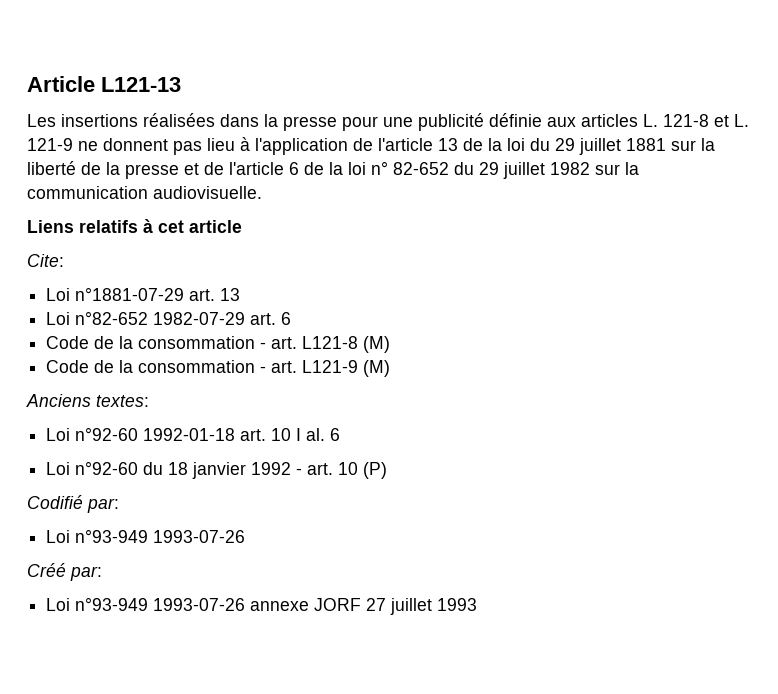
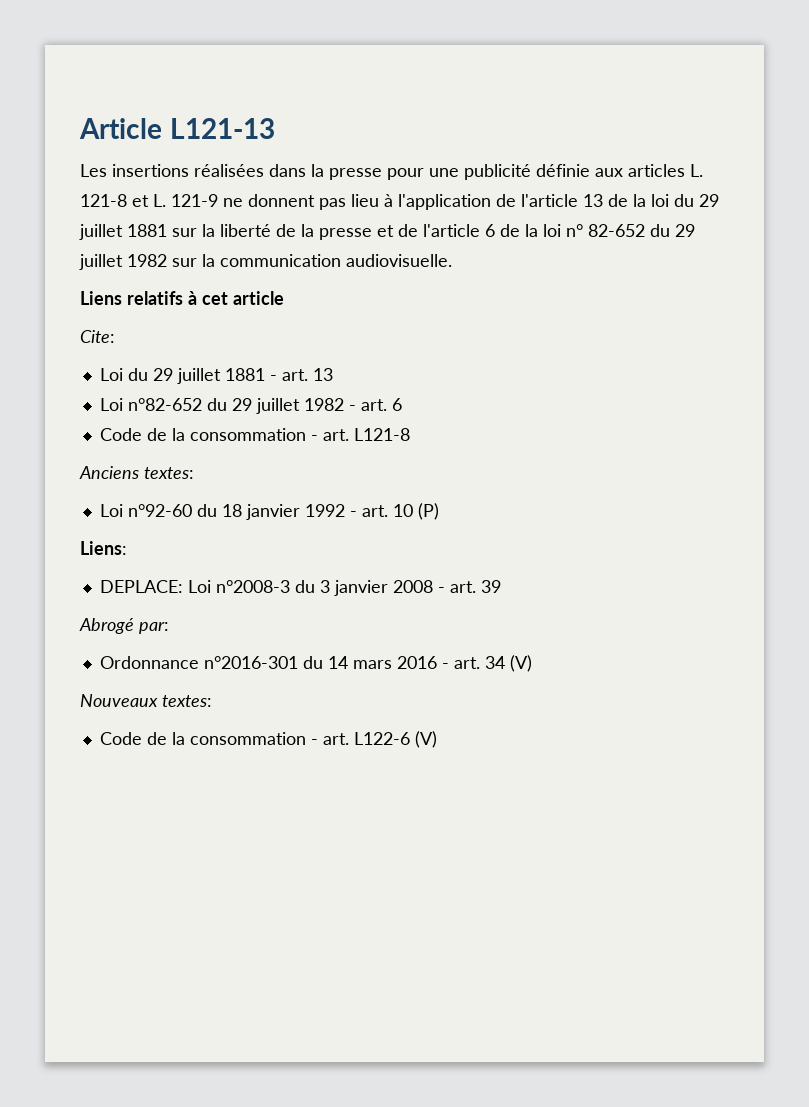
- Loi n°1881-07-29 art. 13
+ Loi du 29 juillet 1881 - art. 13
- Loi n°82-652 1982-07-29 art. 6
+ Loi n°82-652 du 29 juillet 1982 - art. 6
- Code de la consommation - art. L121-8 (M)
- Code de la consommation - art. L121-9 (M)
+ Code de la consommation - art. L121-8
  Anciens textes:
- Loi n°92-60 1992-01-18 art. 10 I al. 6
- Codifié par:
- Loi n°93-949 1993-07-26
- Créé par:
- Loi n°93-949 1993-07-26 annexe JORF 27 juillet 1993
+ Liens:
+ DEPLACE: Loi n°2008-3 du 3 janvier 2008 - art. 39
+ Abrogé par:
+ Ordonnance n°2016-301 du 14 mars 2016 - art. 34 (V)
+ Nouveaux textes:
+ Code de la consommation - art. L122-6 (V)

